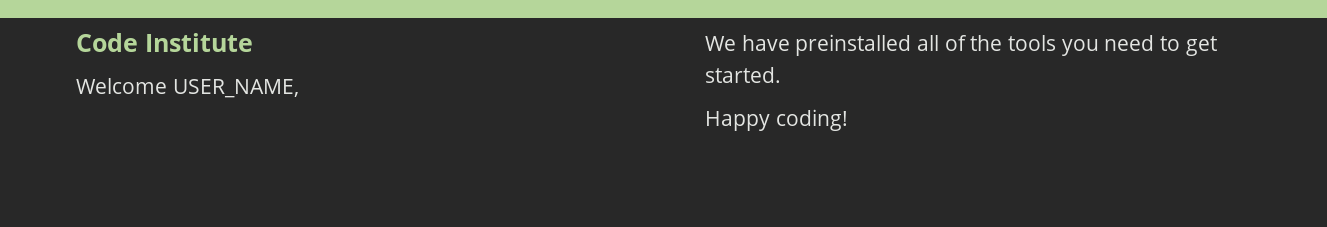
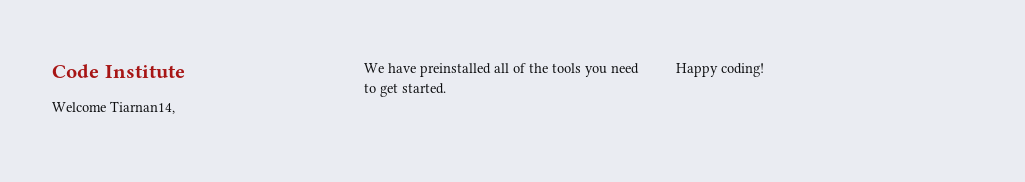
- Welcome USER_NAME,
+ Welcome Tiarnan14,

